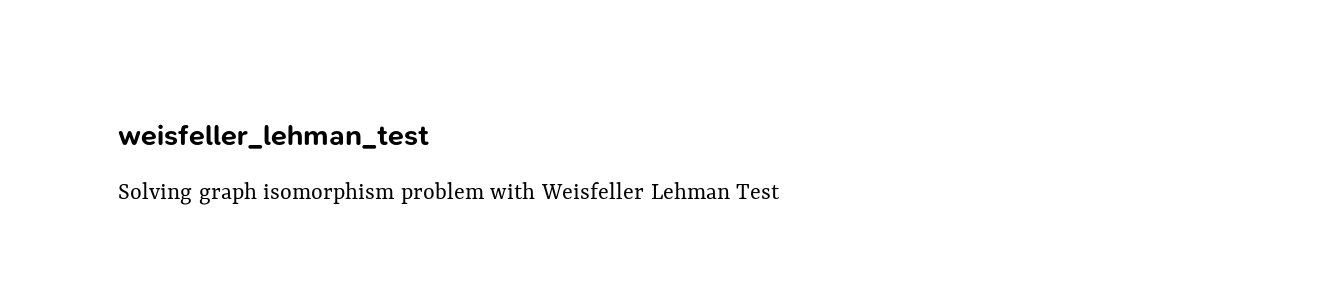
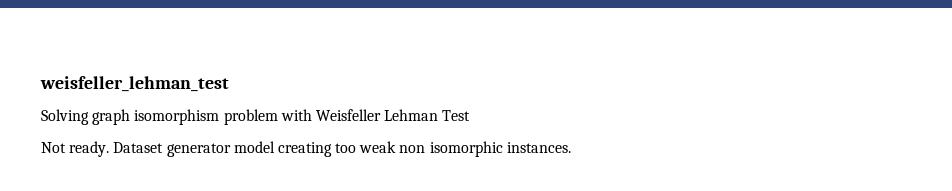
+ Not ready. Dataset generator model creating too weak non isomorphic instances.

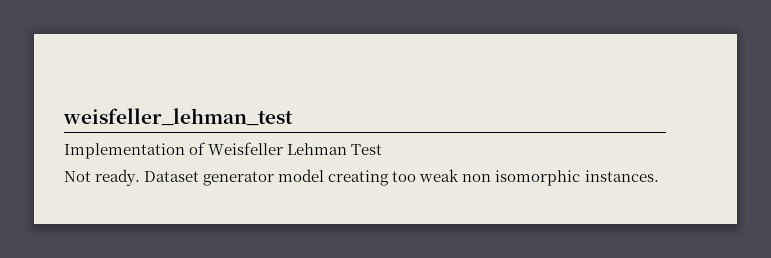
- Solving graph isomorphism problem with Weisfeller Lehman Test
+ Implementation of Weisfeller Lehman Test

